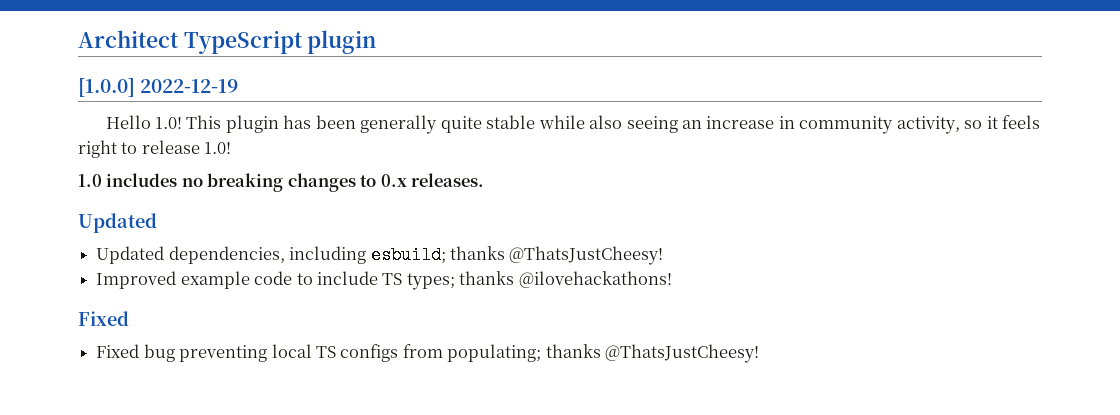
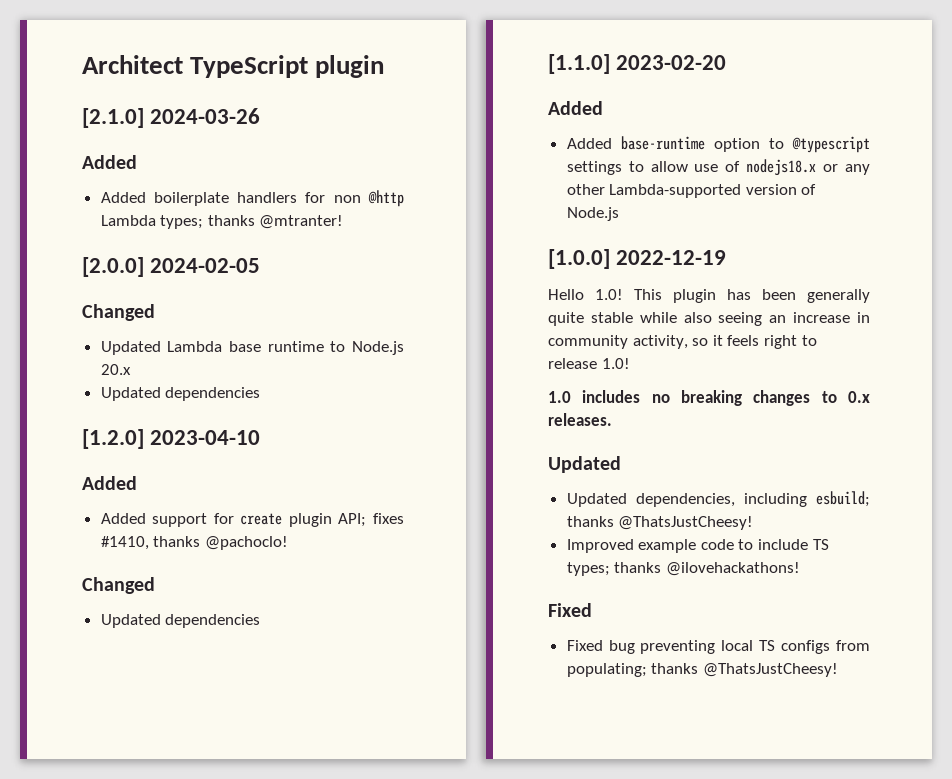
+ [2.1.0] 2024-03-26
+ Added
+ Added boilerplate handlers for non @http Lambda types; thanks @mtranter!
+ [2.0.0] 2024-02-05
+ Changed
+ Updated Lambda base runtime to Node.js 20.x
+ Updated dependencies
+ [1.2.0] 2023-04-10
+ Added
+ Added support for create plugin API; fixes #1410, thanks @pachoclo!
+ Changed
+ Updated dependencies
+ [1.1.0] 2023-02-20
+ Added
+ Added base-runtime option to @typescript settings to allow use of nodejs18.x or any other Lambda-supported version of Node.js

